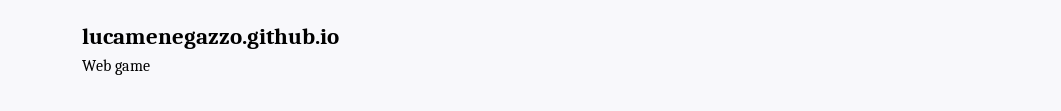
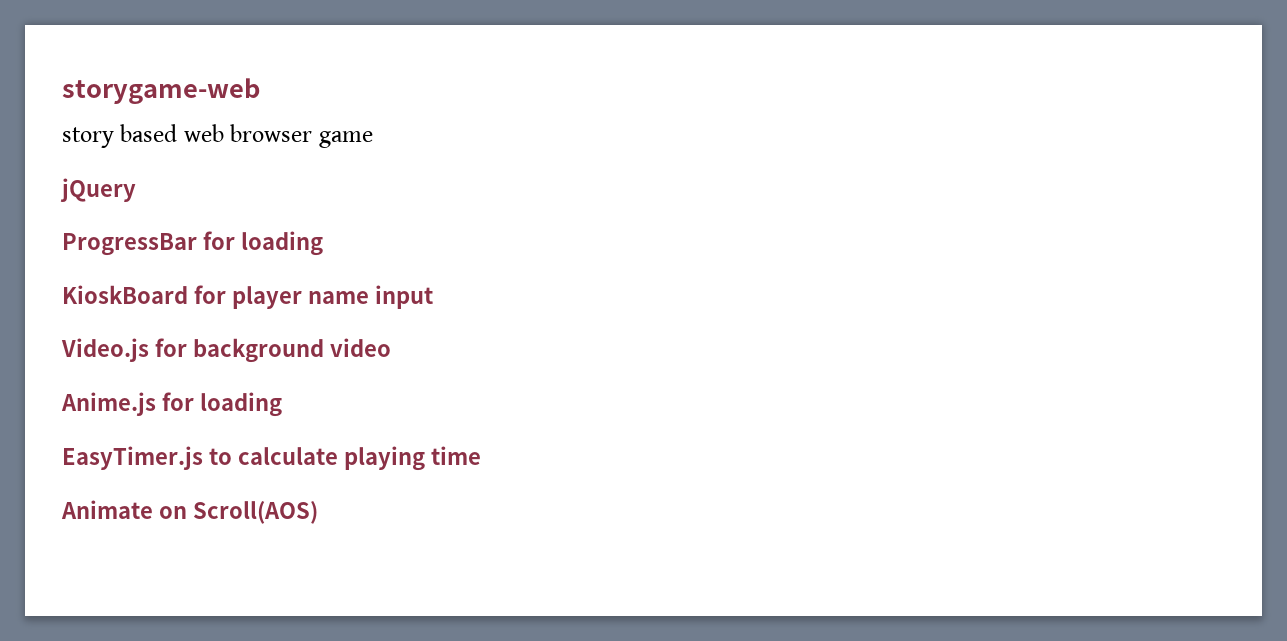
- lucamenegazzo.github.io
- Web game
+ storygame-web
+ story based web browser game
+ jQuery
+ ProgressBar for loading
+ KioskBoard for player name input
+ Video.js for background video
+ Anime.js for loading
+ EasyTimer.js to calculate playing time
+ Animate on Scroll(AOS)

